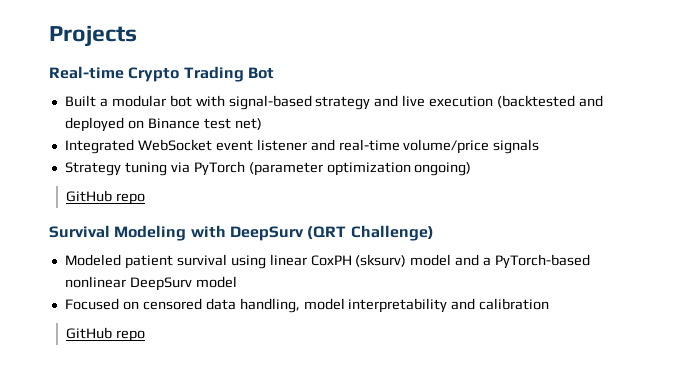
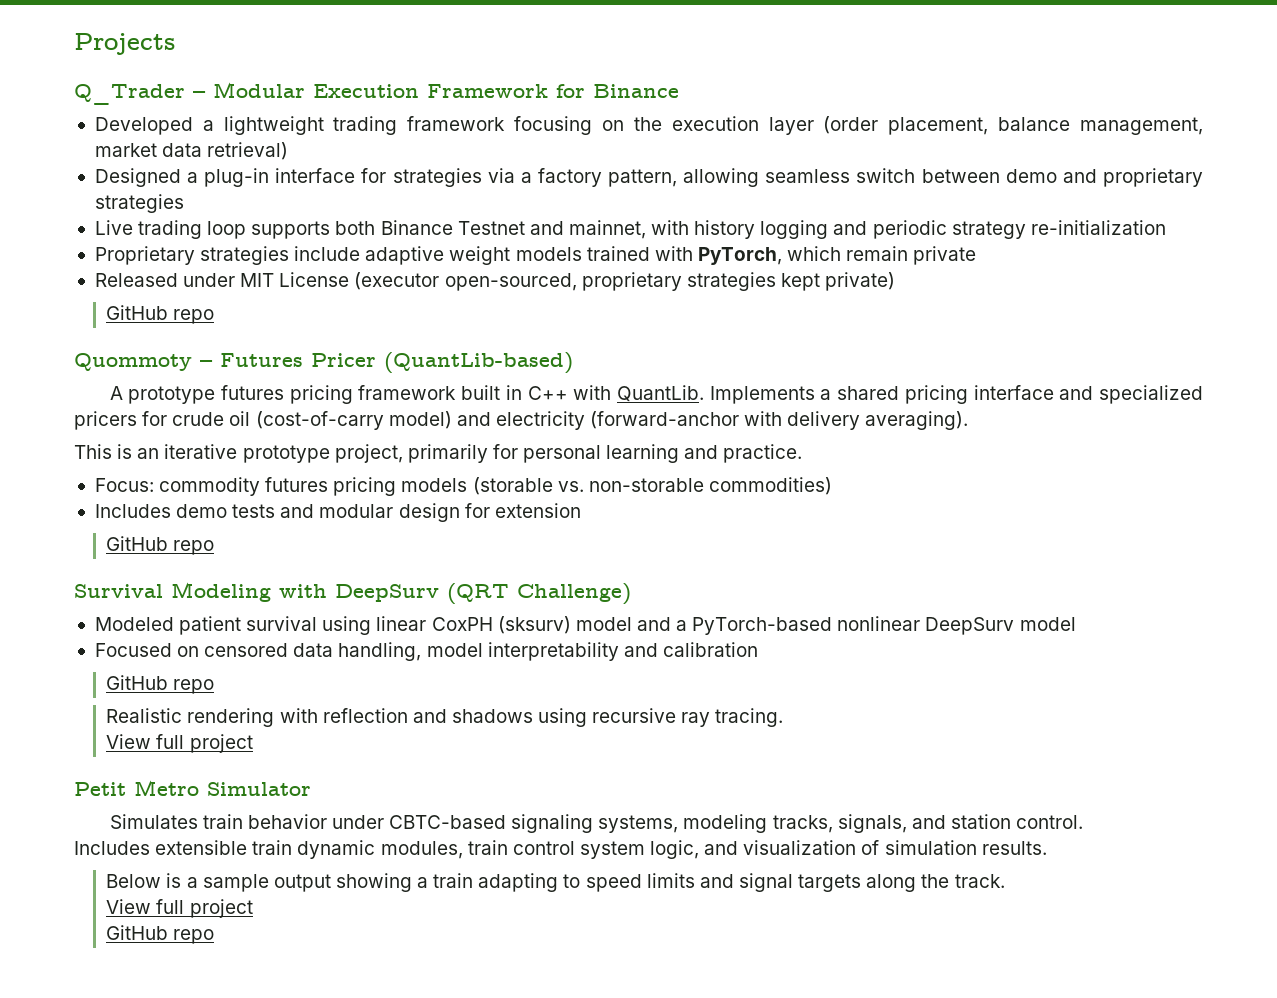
- Real-time Crypto Trading Bot
- Built a modular bot with signal-based strategy and live execution (backtested and deployed on Binance test net)
- Integrated WebSocket event listener and real-time volume/price signals
- Strategy tuning via PyTorch (parameter optimization ongoing)
+ Q_Trader – Modular Execution Framework for Binance
+ Developed a lightweight trading framework focusing on the execution layer (order placement, balance management, market data retrieval)
+ Designed a plug-in interface for strategies via a factory pattern, allowing seamless switch between demo and proprietary strategies
+ Live trading loop supports both Binance Testnet and mainnet, with history logging and periodic strategy re-initialization
+ Proprietary strategies include adaptive weight models trained with PyTorch, which remain private
+ Released under MIT License (executor open-sourced, proprietary strategies kept private)
+ GitHub repo
+ Quommoty – Futures Pricer (QuantLib-based)
+ A prototype futures pricing framework built in C++ with QuantLib. Implements a shared pricing interface and specialized pricers for crude oil (cost-of-carry model) and electricity (forward-anchor with delivery averaging).
+ This is an iterative prototype project, primarily for personal learning and practice.
+ Focus: commodity futures pricing models (storable vs. non-storable commodities)
+ Includes demo tests and modular design for extension
+ Realistic rendering with reflection and shadows using recursive ray tracing.
+ View full project
+ Petit Metro Simulator
+ Simulates train behavior under CBTC-based signaling systems, modeling tracks, signals, and station control.
+ Includes extensible train dynamic modules, train control system logic, and visualization of simulation results.
+ Below is a sample output showing a train adapting to speed limits and signal targets along the track.
+ View full project
+ GitHub repo

